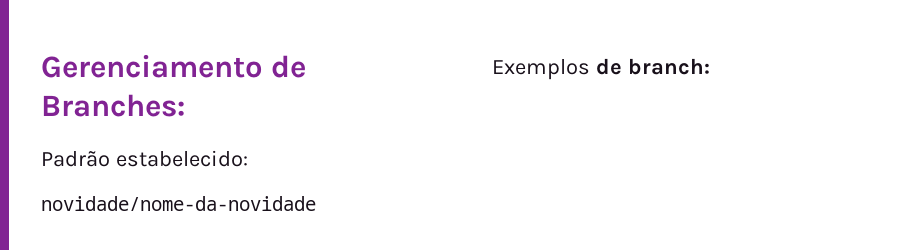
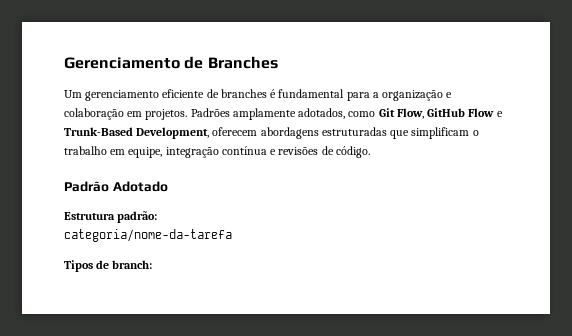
- Gerenciamento de Branches:
- Padrão estabelecido:
- novidade/nome-da-novidade
- Exemplos de branch:
+ Gerenciamento de Branches
+ Um gerenciamento eficiente de branches é fundamental para a organização e colaboração em projetos. Padrões amplamente adotados, como Git Flow, GitHub Flow e Trunk-Based Development, oferecem abordagens estruturadas que simplificam o trabalho em equipe, integração contínua e revisões de código.
+ Padrão Adotado
+ Estrutura padrão:
+ categoria/nome-da-tarefa
+ Tipos de branch:

